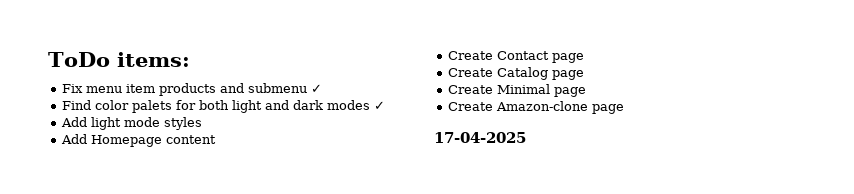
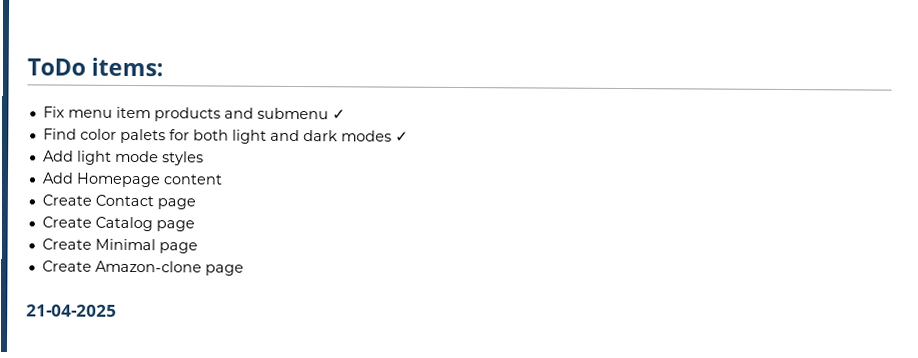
- 17-04-2025
+ 21-04-2025

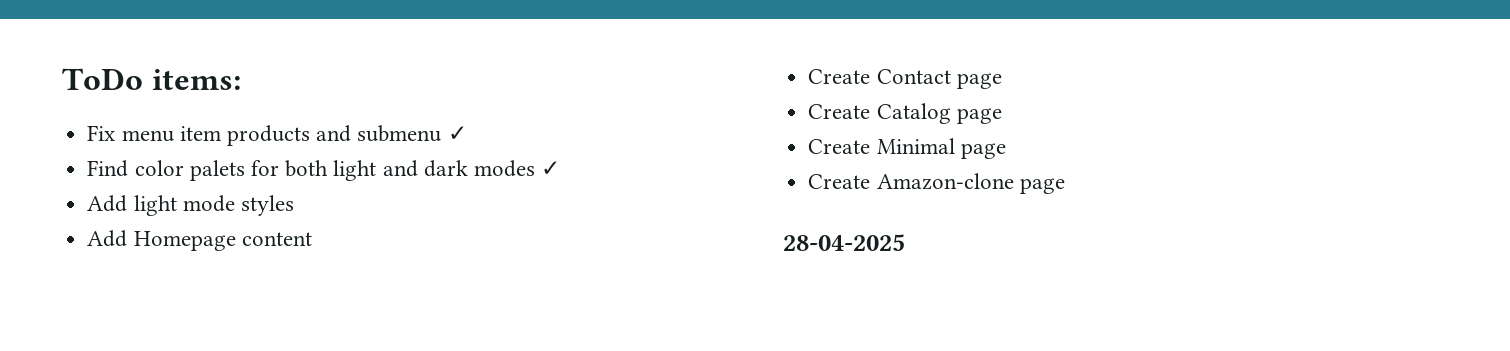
- 21-04-2025
+ 28-04-2025

